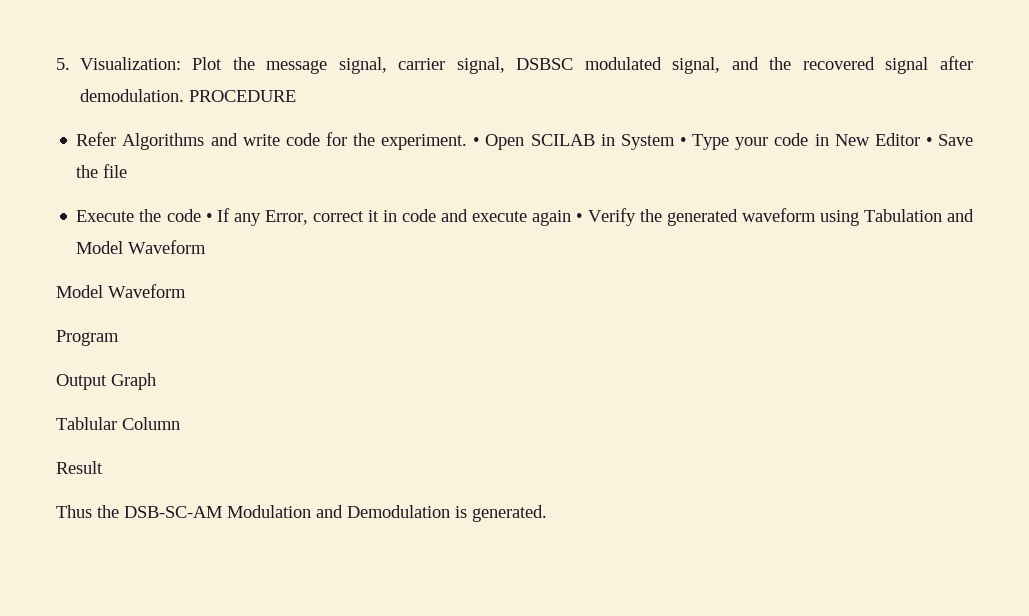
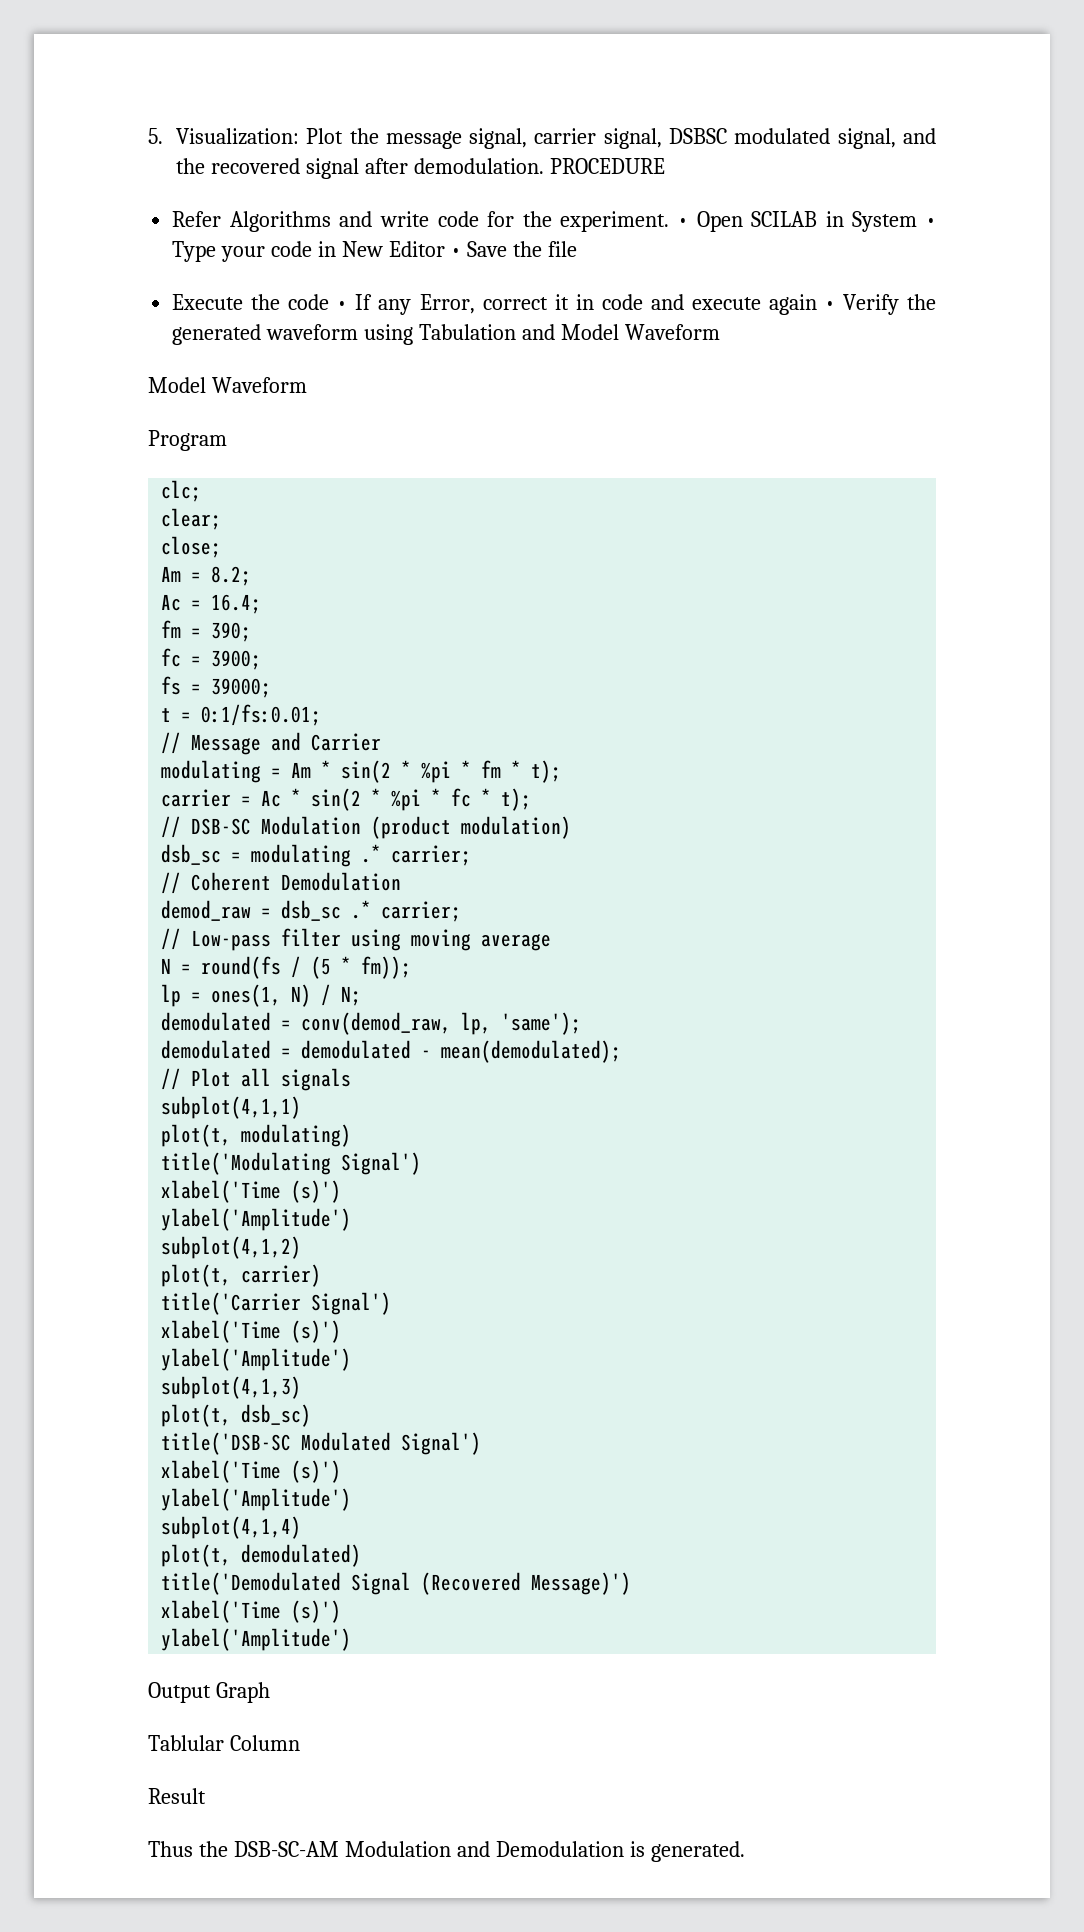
+ clc;
+ clear;
+ close;
+ Am = 8.2;
+ Ac = 16.4;
+ fm = 390;
+ fc = 3900;
+ fs = 39000;
+ t = 0:1/fs:0.01;
+ // Message and Carrier
+ modulating = Am * sin(2 * %pi * fm * t);
+ carrier = Ac * sin(2 * %pi * fc * t);
+ // DSB-SC Modulation (product modulation)
+ dsb_sc = modulating .* carrier;
+ // Coherent Demodulation
+ demod_raw = dsb_sc .* carrier;
+ // Low-pass filter using moving average
+ N = round(fs / (5 * fm));
+ lp = ones(1, N) / N;
+ demodulated = conv(demod_raw, lp, 'same');
+ demodulated = demodulated - mean(demodulated);
+ // Plot all signals
+ subplot(4,1,1)
+ plot(t, modulating)
+ title('Modulating Signal')
+ xlabel('Time (s)')
+ ylabel('Amplitude')
+ subplot(4,1,2)
+ plot(t, carrier)
+ title('Carrier Signal')
+ xlabel('Time (s)')
+ ylabel('Amplitude')
+ subplot(4,1,3)
+ plot(t, dsb_sc)
+ title('DSB-SC Modulated Signal')
+ xlabel('Time (s)')
+ ylabel('Amplitude')
+ subplot(4,1,4)
+ plot(t, demodulated)
+ title('Demodulated Signal (Recovered Message)')
+ xlabel('Time (s)')
+ ylabel('Amplitude')

